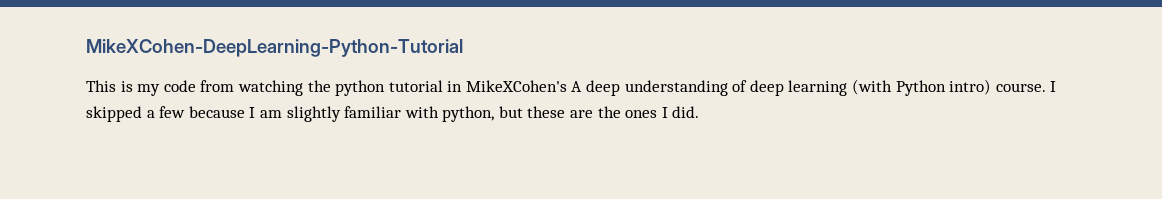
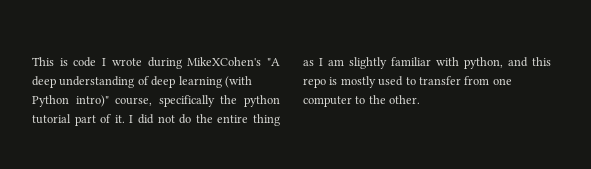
- MikeXCohen-DeepLearning-Python-Tutorial
- This is my code from watching the python tutorial in MikeXCohen's A deep understanding of deep learning (with Python intro) course. I skipped a few because I am slightly familiar with python, but these are the ones I did.
+ This is code I wrote during MikeXCohen's "A deep understanding of deep learning (with Python intro)" course, specifically the python tutorial part of it. I did not do the entire thing as I am slightly familiar with python, and this repo is mostly used to transfer from one computer to the other.

